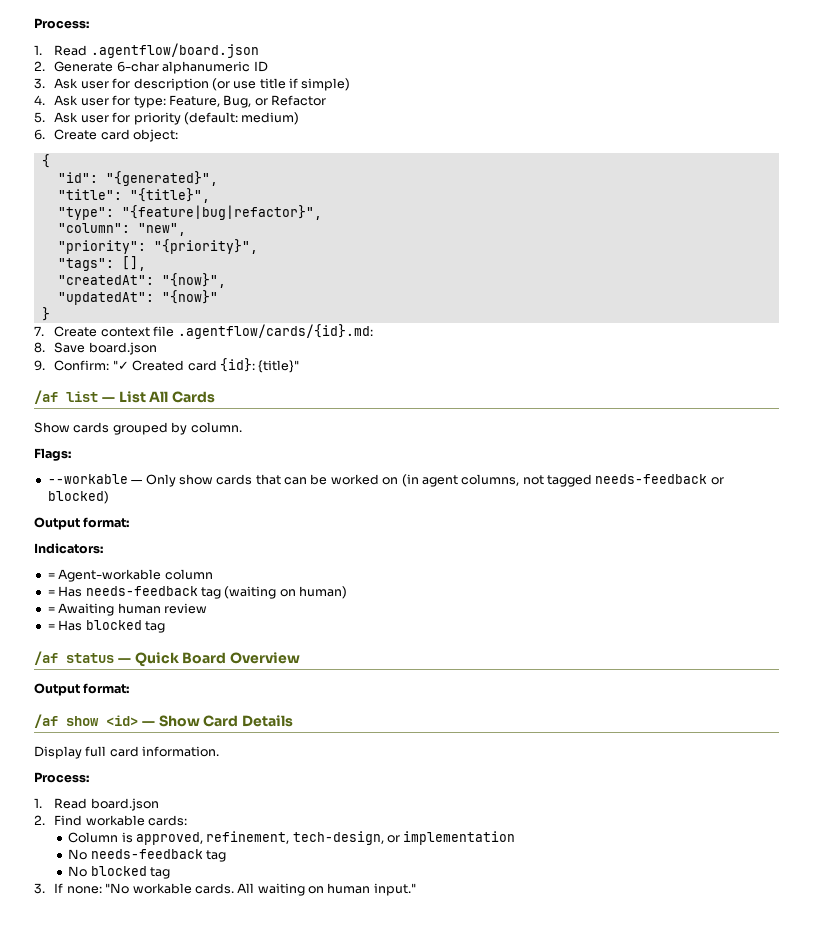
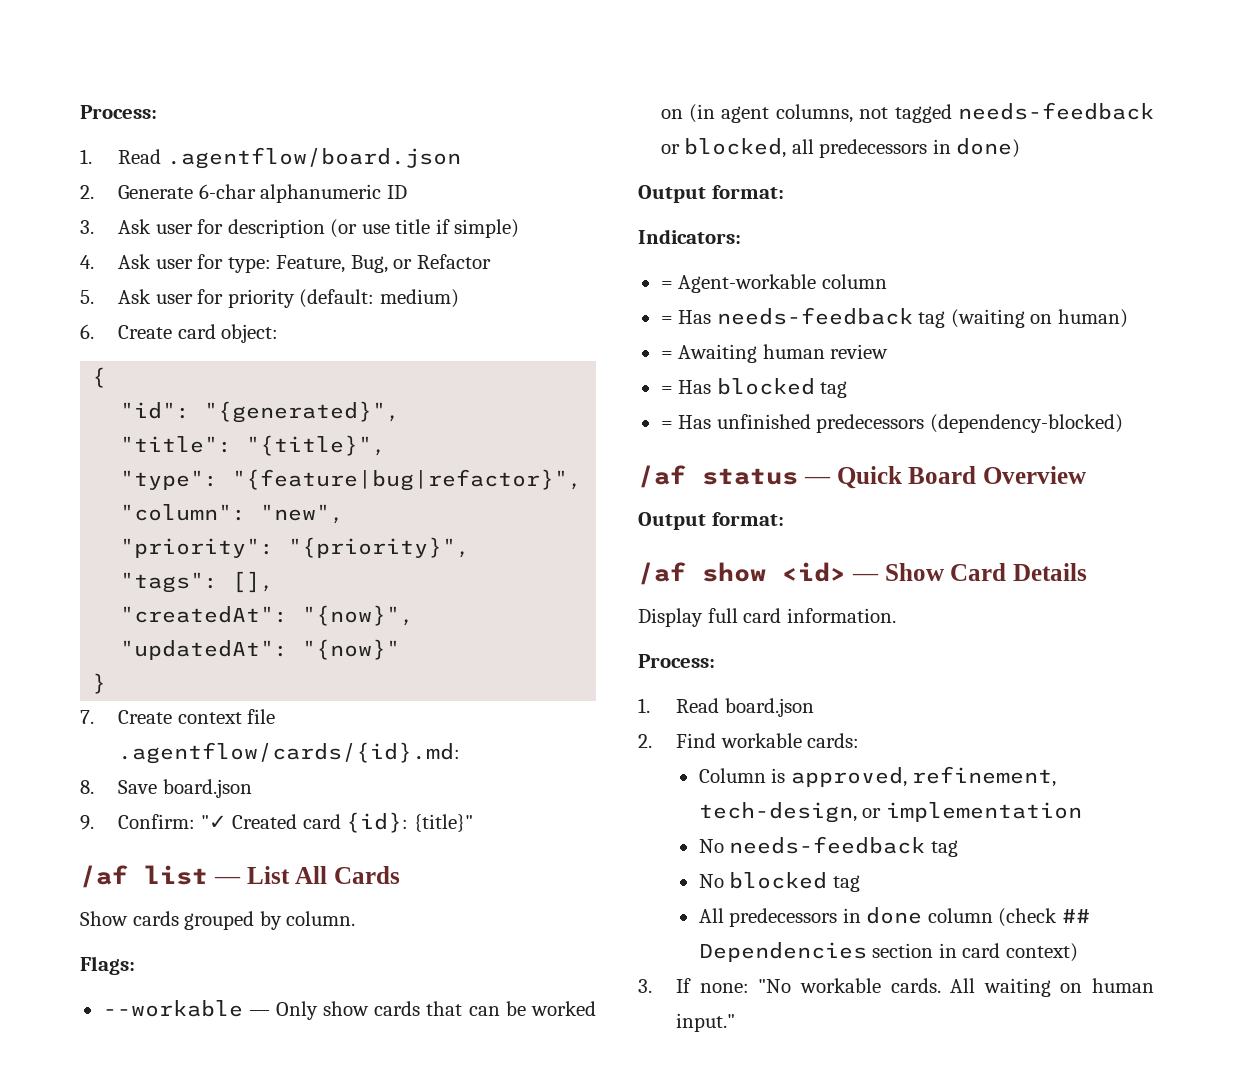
- --workable — Only show cards that can be worked on (in agent columns, not tagged needs-feedback or blocked)
+ --workable — Only show cards that can be worked on (in agent columns, not tagged needs-feedback or blocked, all predecessors in done)
+ = Has unfinished predecessors (dependency-blocked)
+ All predecessors in done column (check ## Dependencies section in card context)

